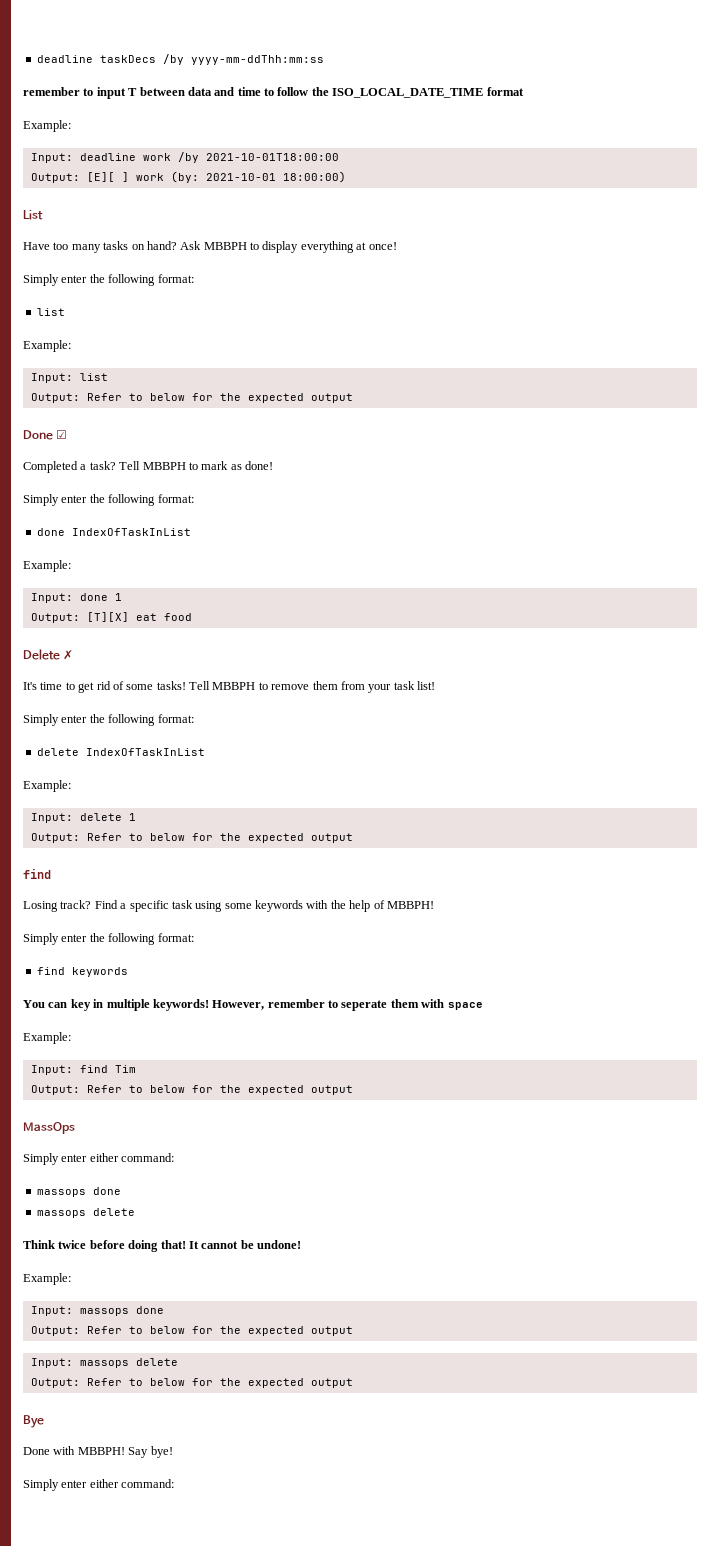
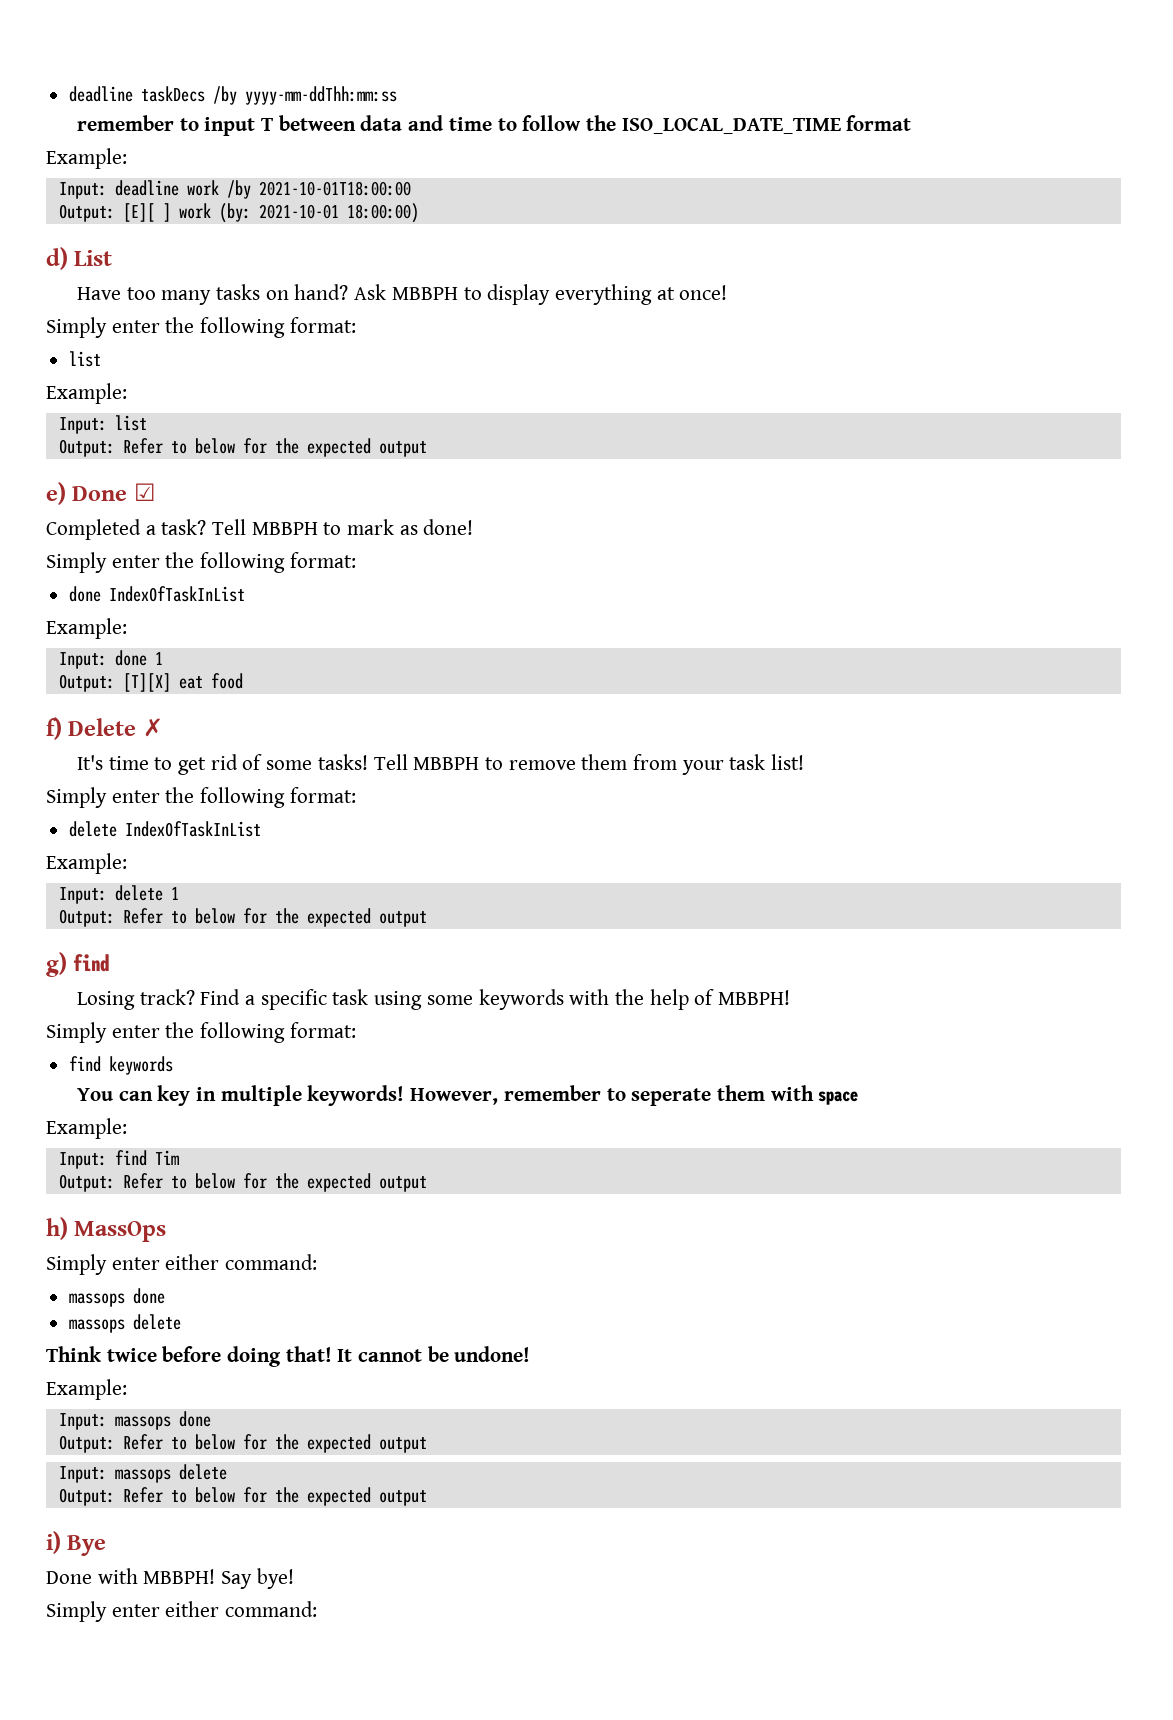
- List
+ d) List
- Done ☑
+ e) Done ☑
- Delete ✗
+ f) Delete ✗
  Input: delete 1
  Output: Refer to below for the expected output
- find
+ g) find
- MassOps
+ h) MassOps
- Bye
+ i) Bye

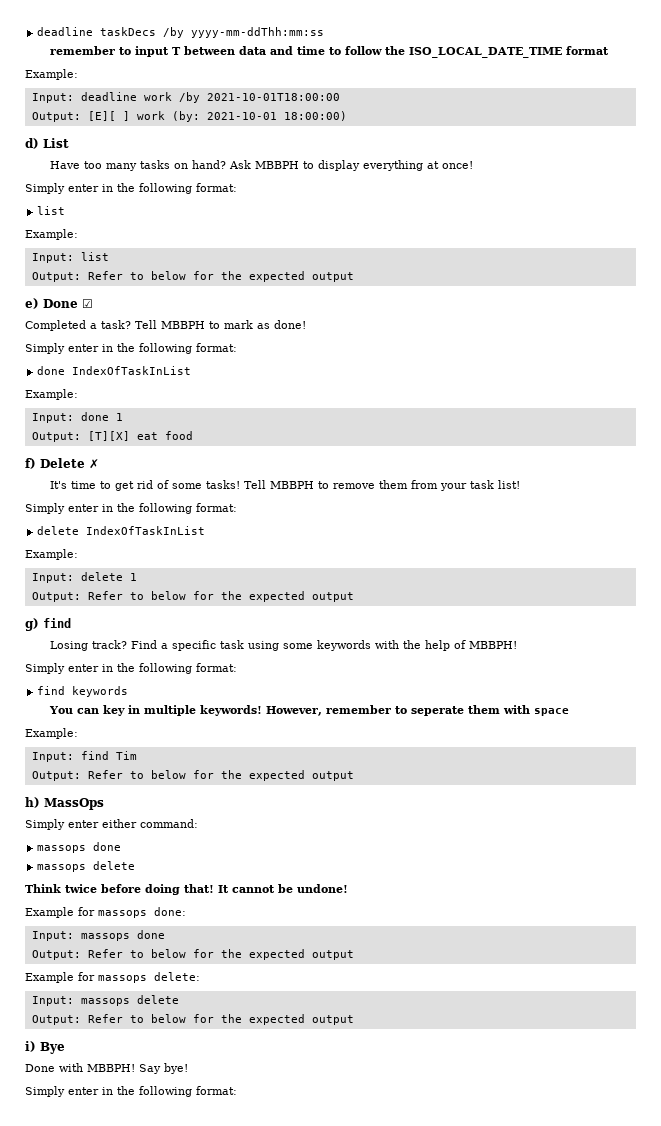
  Ask MBBPH to display everything at once!
- Simply enter the following format:
+ Simply enter in the following format:
  Tell MBBPH to mark as done!
- Simply enter the following format:
+ Simply enter in the following format:
  Tell MBBPH to remove them from your task list!
- Simply enter the following format:
+ Simply enter in the following format:
  Find a specific task using some keywords with the help of MBBPH!
- Simply enter the following format:
+ Simply enter in the following format:
  It cannot be undone!
- Example:
+ Example for massops done:
+ Example for massops delete:
  Say bye!
- Simply enter either command:
+ Simply enter in the following format:

